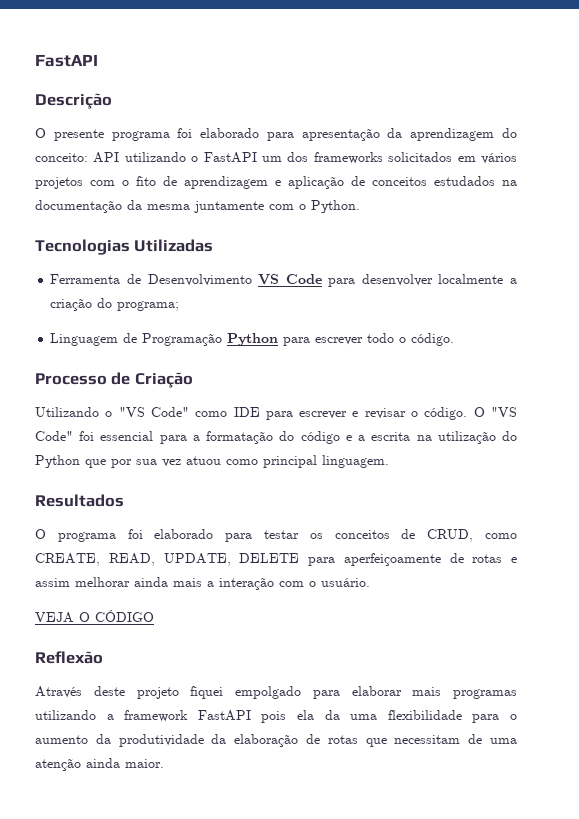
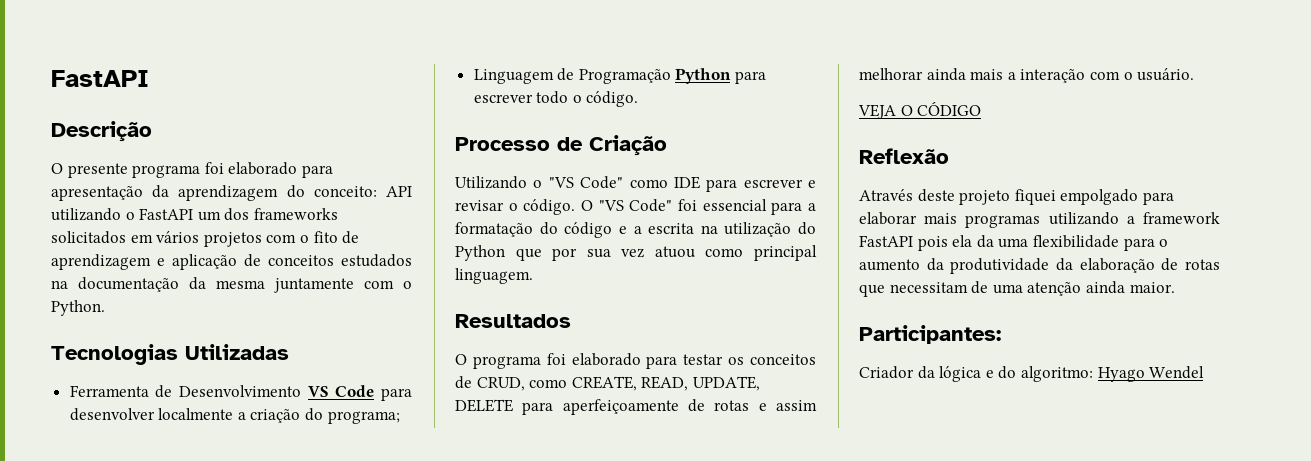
+ Participantes:
+ Criador da lógica e do algoritmo: Hyago Wendel

